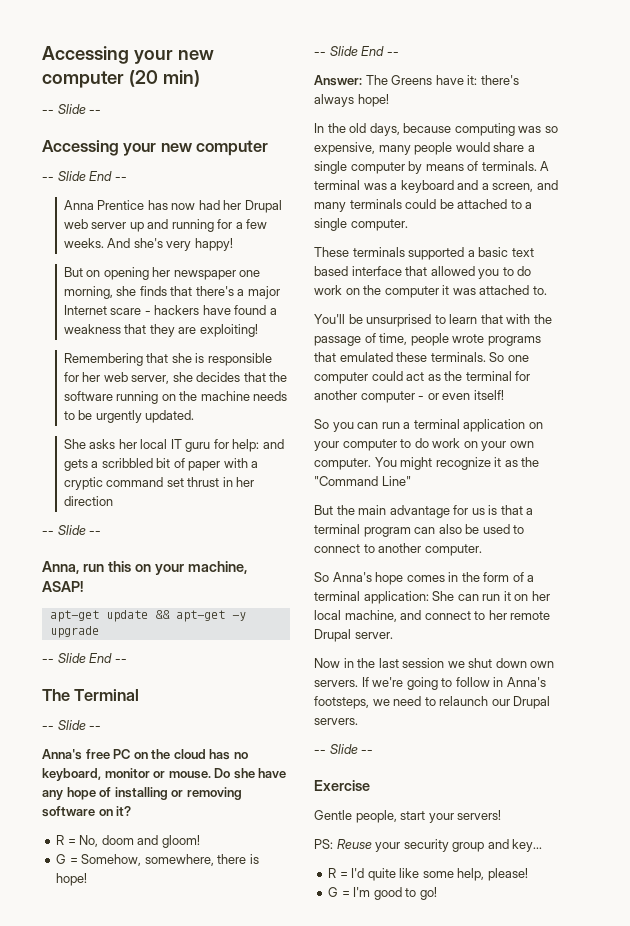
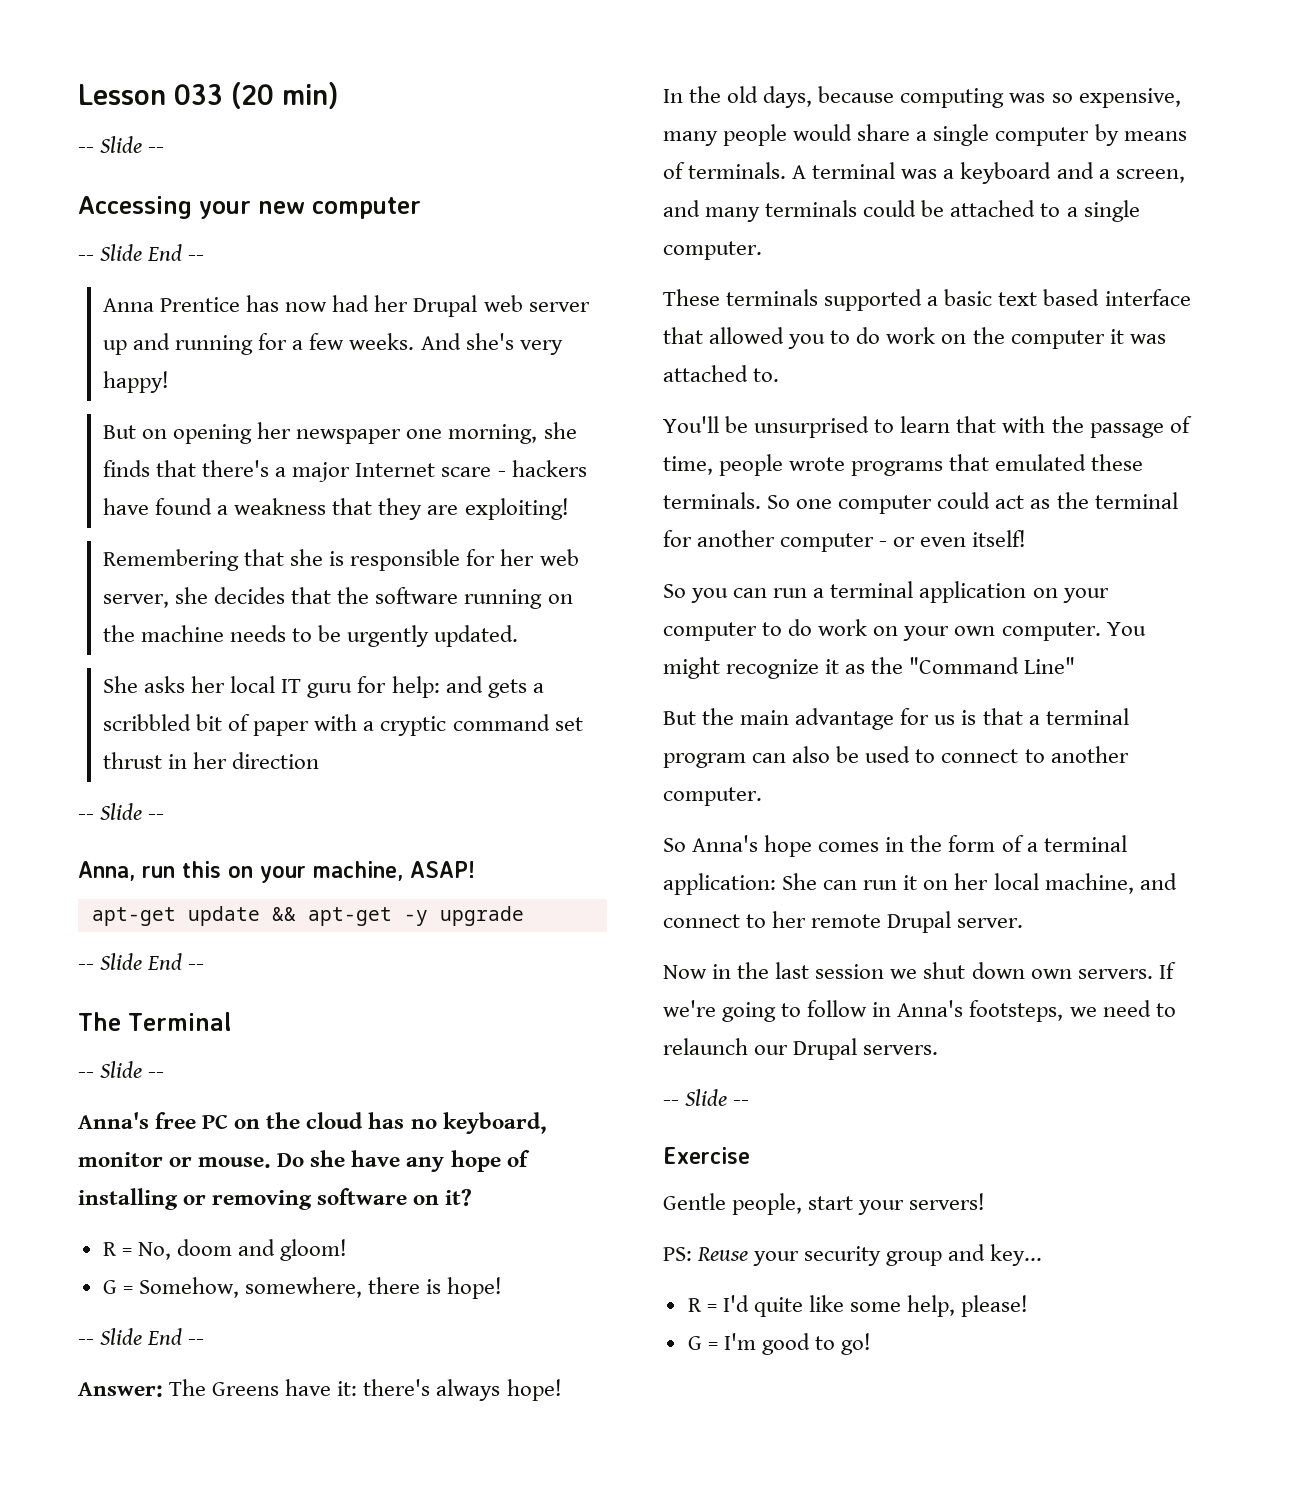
- Accessing your new computer (20 min)
+ Lesson 033 (20 min)

